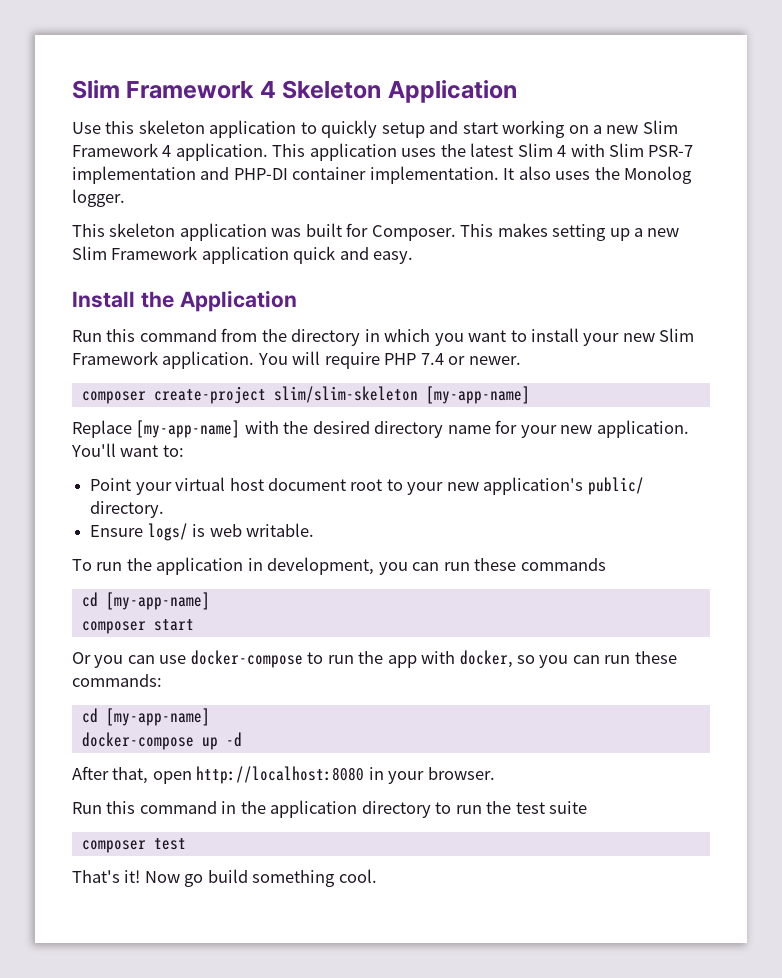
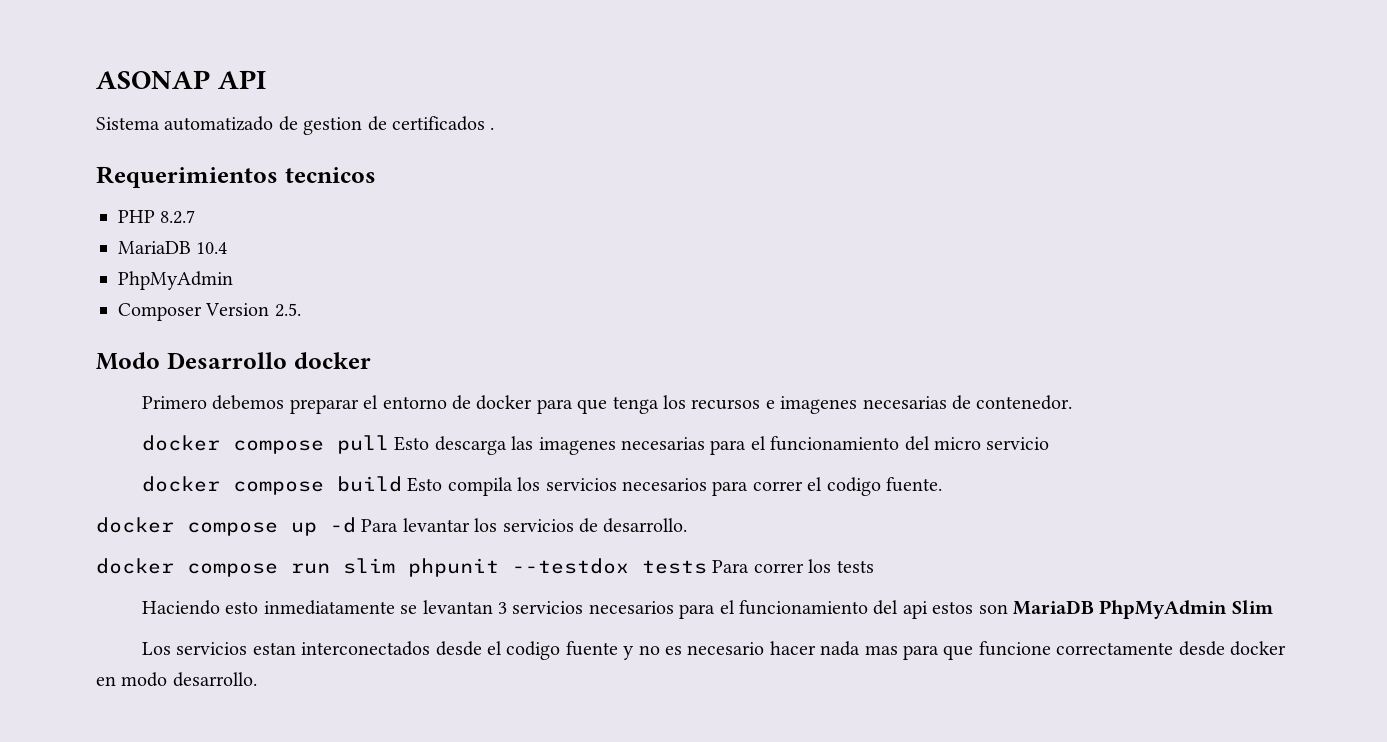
- Slim Framework 4 Skeleton Application
- Use this skeleton application to quickly setup and start working on a new Slim Framework 4 application. This application uses the latest Slim 4 with Slim PSR-7 implementation and PHP-DI container implementation. It also uses the Monolog logger.
- This skeleton application was built for Composer. This makes setting up a new Slim Framework application quick and easy.
- Install the Application
- Run this command from the directory in which you want to install your new Slim Framework application. You will require PHP 7.4 or newer.
- composer create-project slim/slim-skeleton [my-app-name]
- Replace [my-app-name] with the desired directory name for your new application. You'll want to:
- Point your virtual host document root to your new application's public/ directory.
- Ensure logs/ is web writable.
- To run the application in development, you can run these commands
- cd [my-app-name]
- composer start
- Or you can use docker-compose to run the app with docker, so you can run these commands:
- cd [my-app-name]
- docker-compose up -d
- After that, open http://localhost:8080 in your browser.
- Run this command in the application directory to run the test suite
- composer test
- That's it! Now go build something cool.
+ ASONAP API
+ Sistema automatizado de gestion de certificados .
+ Requerimientos tecnicos
+ PHP 8.2.7
+ MariaDB 10.4
+ PhpMyAdmin
+ Composer Version 2.5.
+ Modo Desarrollo docker
+ Primero debemos preparar el entorno de docker para que tenga los recursos e imagenes necesarias de contenedor.
+ docker compose pull Esto descarga las imagenes necesarias para el funcionamiento del micro servicio
+ docker compose build Esto compila los servicios necesarios para correr el codigo fuente.
+ docker compose up -d Para levantar los servicios de desarrollo.
+ docker compose run slim phpunit --testdox tests Para correr los tests
+ Haciendo esto inmediatamente se levantan 3 servicios necesarios para el funcionamiento del api estos son MariaDB PhpMyAdmin Slim
+ Los servicios estan interconectados desde el codigo fuente y no es necesario hacer nada mas para que funcione correctamente desde docker en modo desarrollo.

